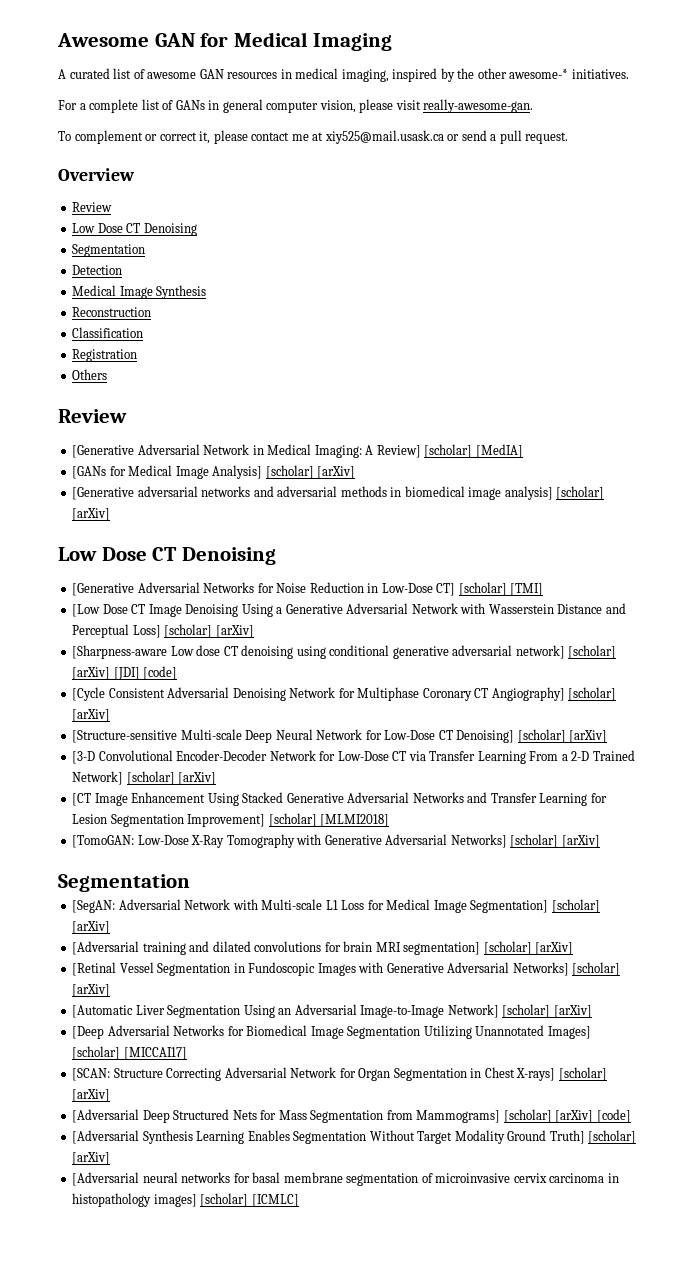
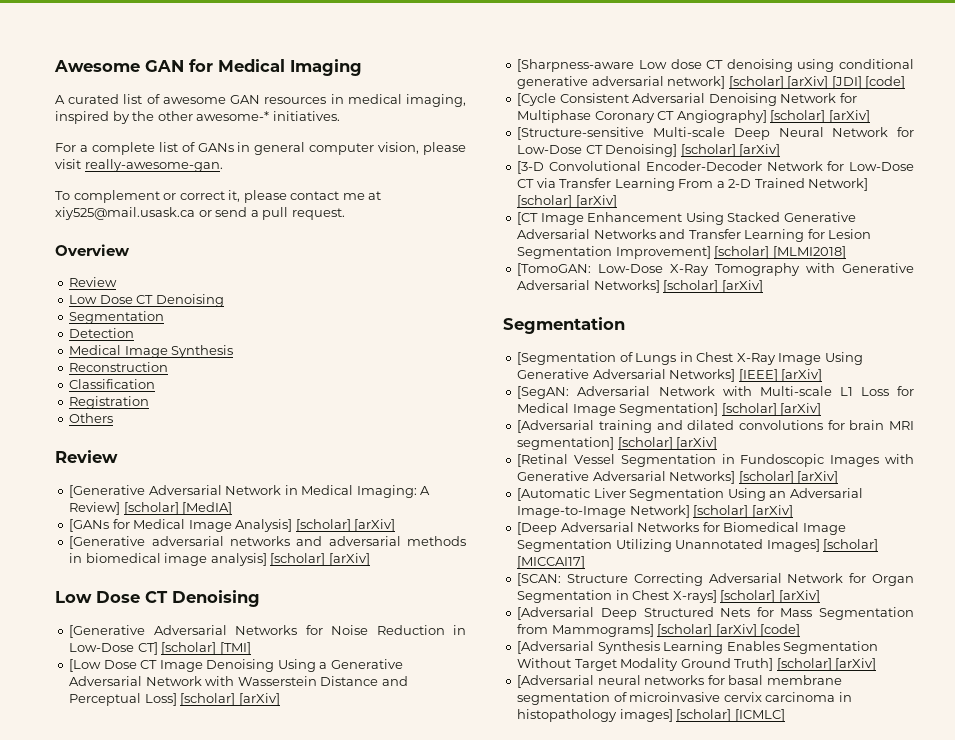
+ [Segmentation of Lungs in Chest X-Ray Image Using Generative Adversarial Networks] [IEEE] [arXiv]

